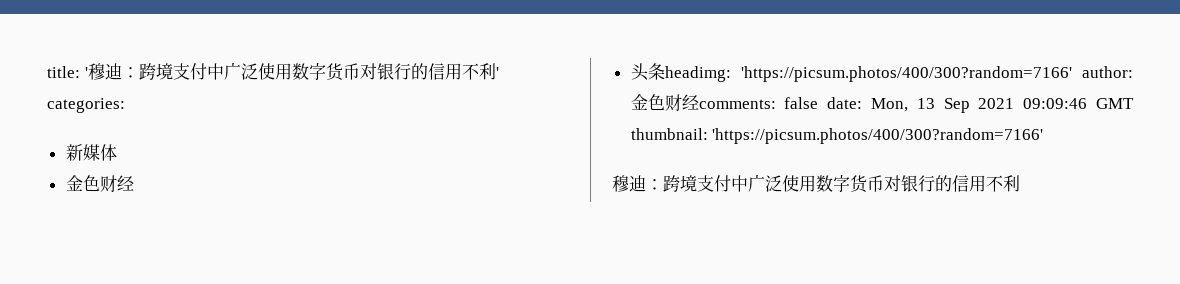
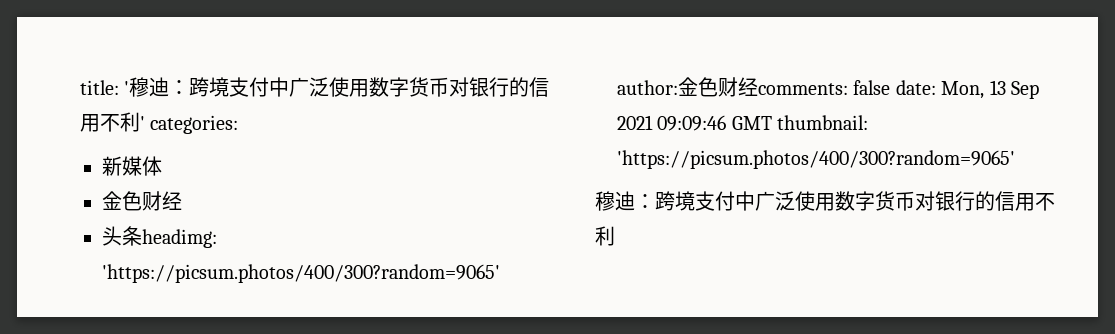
- 头条headimg: 'https://picsum.photos/400/300?random=7166' author:金色财经comments: false date: Mon, 13 Sep 2021 09:09:46 GMT thumbnail: 'https://picsum.photos/400/300?random=7166'
+ 头条headimg: 'https://picsum.photos/400/300?random=9065' author:金色财经comments: false date: Mon, 13 Sep 2021 09:09:46 GMT thumbnail: 'https://picsum.photos/400/300?random=9065'

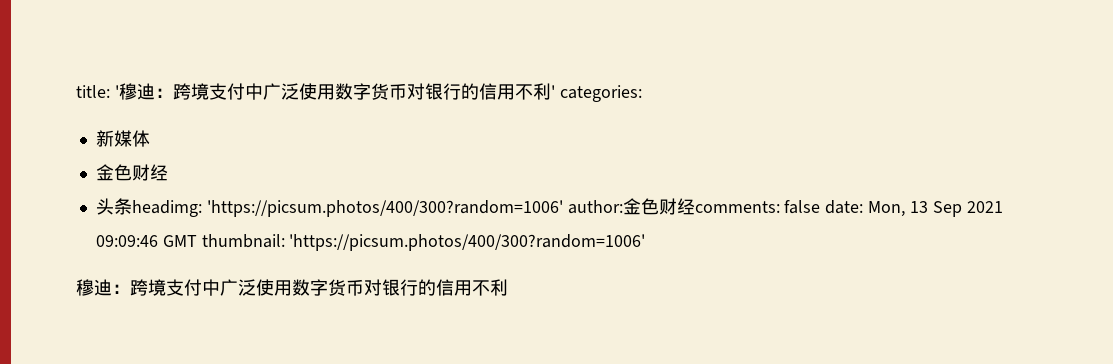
- 头条headimg: 'https://picsum.photos/400/300?random=9065' author:金色财经comments: false date: Mon, 13 Sep 2021 09:09:46 GMT thumbnail: 'https://picsum.photos/400/300?random=9065'
+ 头条headimg: 'https://picsum.photos/400/300?random=1006' author:金色财经comments: false date: Mon, 13 Sep 2021 09:09:46 GMT thumbnail: 'https://picsum.photos/400/300?random=1006'

